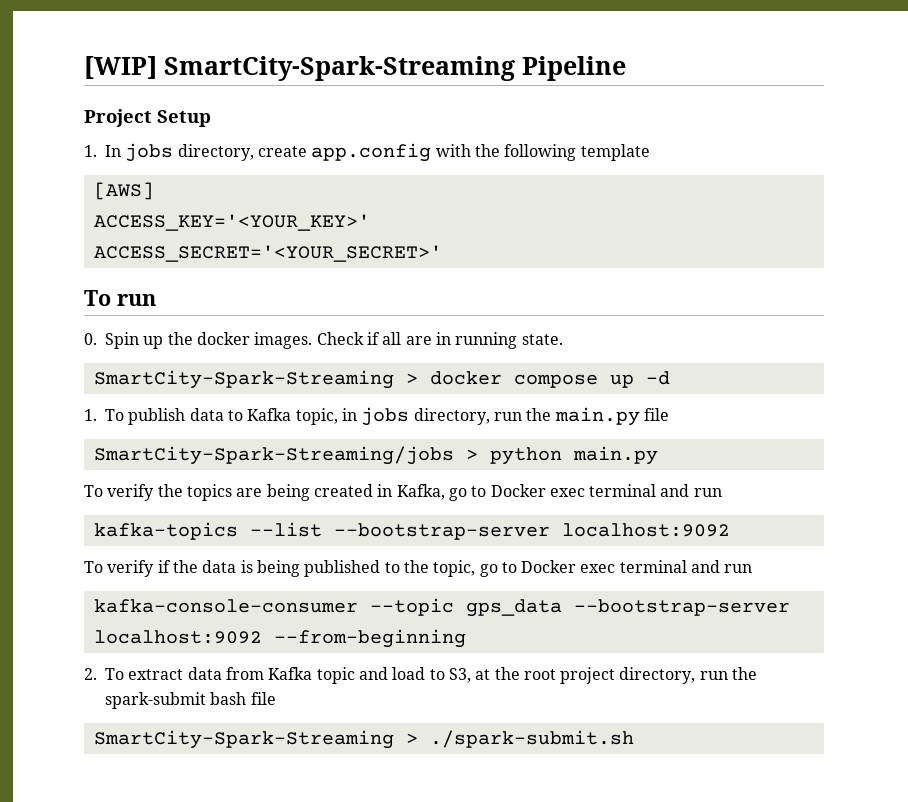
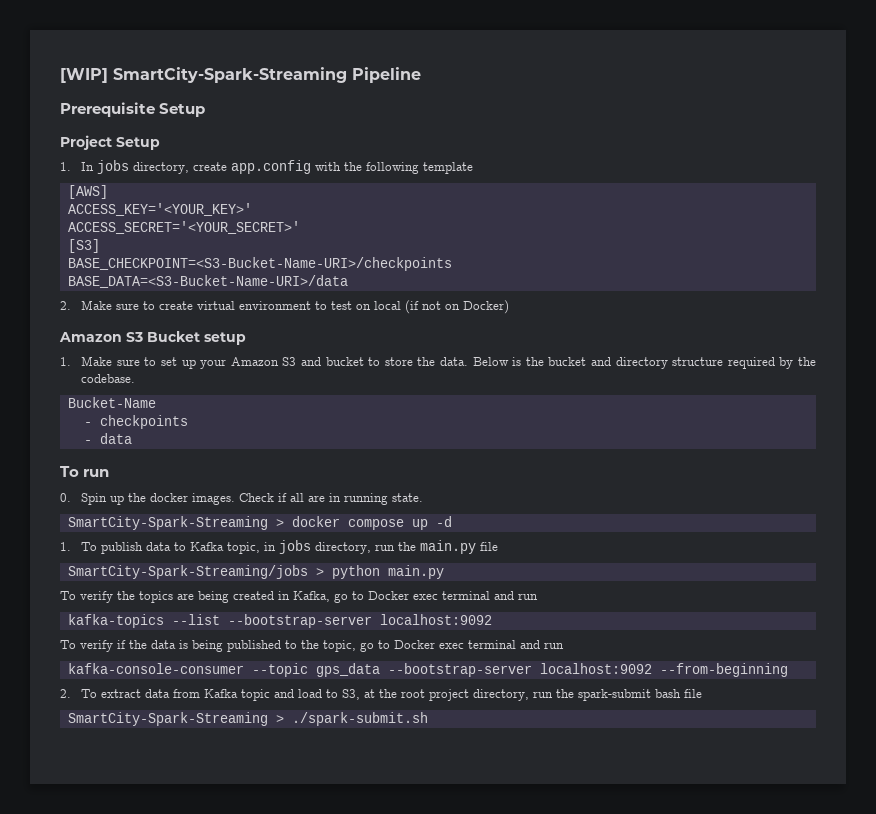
+ Prerequisite Setup
+ [S3]
+ BASE_CHECKPOINT=<S3-Bucket-Name-URI>/checkpoints
+ BASE_DATA=<S3-Bucket-Name-URI>/data
+ 2. Make sure to create virtual environment to test on local (if not on Docker)
+ Amazon S3 Bucket setup
+ 1. Make sure to set up your Amazon S3 and bucket to store the data. Below is the bucket and directory structure required by the codebase.
+ Bucket-Name
+ - checkpoints
+ - data

